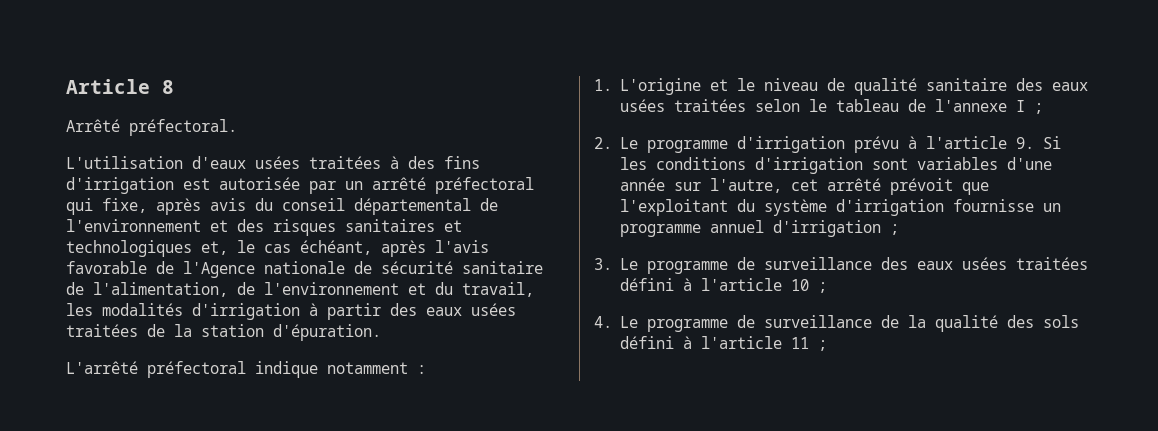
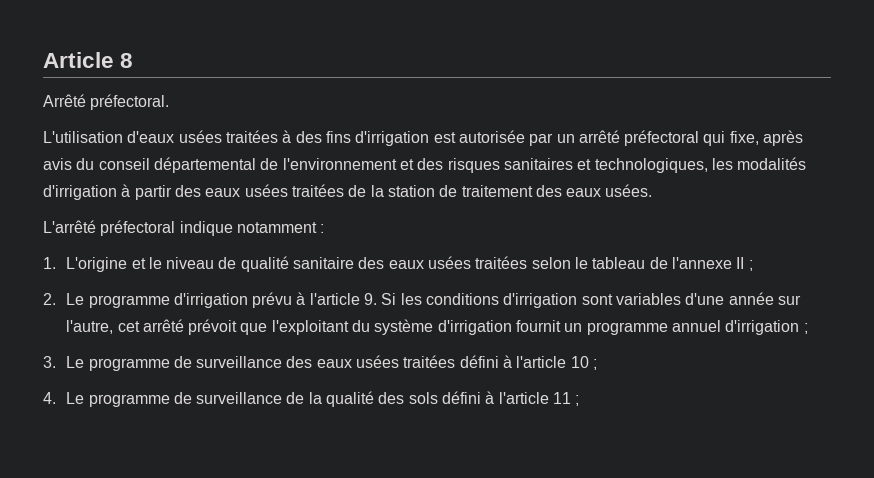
- L'utilisation d'eaux usées traitées à des fins d'irrigation est autorisée par un arrêté préfectoral qui fixe, après avis du conseil départemental de l'environnement et des risques sanitaires et technologiques et, le cas échéant, après l'avis favorable de l'Agence nationale de sécurité sanitaire de l'alimentation, de l'environnement et du travail, les modalités d'irrigation à partir des eaux usées traitées de la station d'épuration.
+ L'utilisation d'eaux usées traitées à des fins d'irrigation est autorisée par un arrêté préfectoral qui fixe, après avis du conseil départemental de l'environnement et des risques sanitaires et technologiques, les modalités d'irrigation à partir des eaux usées traitées de la station de traitement des eaux usées.
- 1. L'origine et le niveau de qualité sanitaire des eaux usées traitées selon le tableau de l'annexe I ;
+ 1. L'origine et le niveau de qualité sanitaire des eaux usées traitées selon le tableau de l'annexe II ;
- 2. Le programme d'irrigation prévu à l'article 9. Si les conditions d'irrigation sont variables d'une année sur l'autre, cet arrêté prévoit que l'exploitant du système d'irrigation fournisse un programme annuel d'irrigation ;
+ 2. Le programme d'irrigation prévu à l'article 9. Si les conditions d'irrigation sont variables d'une année sur l'autre, cet arrêté prévoit que l'exploitant du système d'irrigation fournit un programme annuel d'irrigation ;

